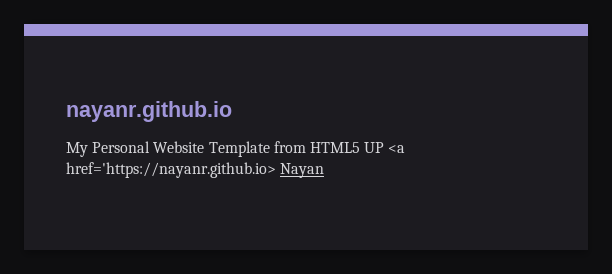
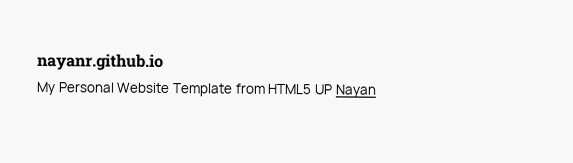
- My Personal Website Template from HTML5 UP <a href='https://nayanr.github.io> Nayan
+ My Personal Website Template from HTML5 UP Nayan

